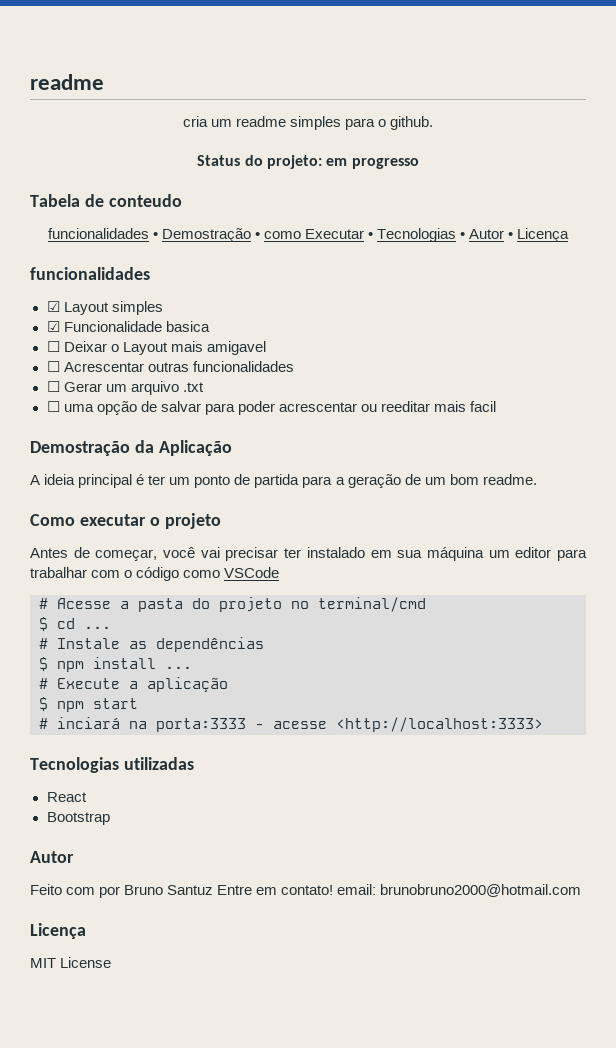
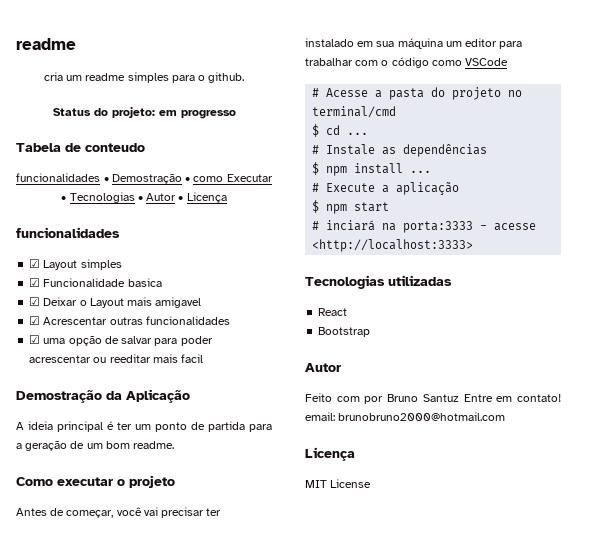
- ☐ Deixar o Layout mais amigavel
+ ☑ Deixar o Layout mais amigavel
- ☐ Acrescentar outras funcionalidades
+ ☑ Acrescentar outras funcionalidades
- ☐ Gerar um arquivo .txt
- ☐ uma opção de salvar para poder acrescentar ou reeditar mais facil
+ ☑ uma opção de salvar para poder acrescentar ou reeditar mais facil

